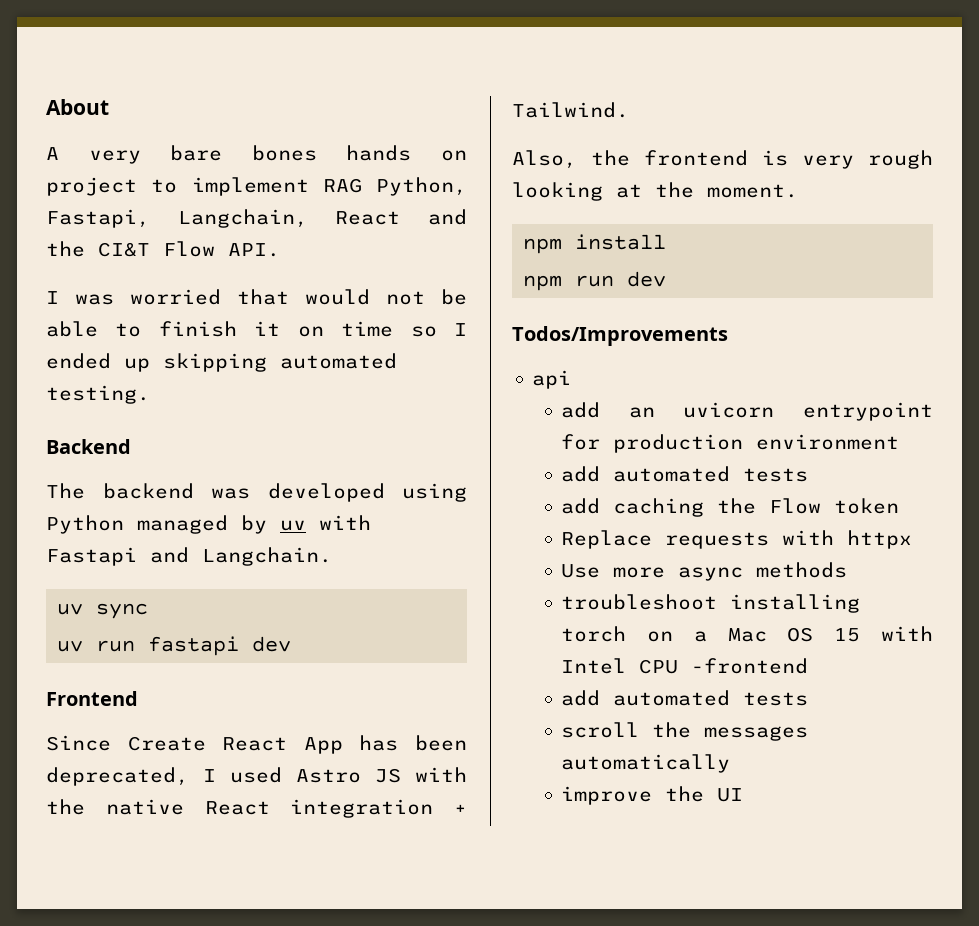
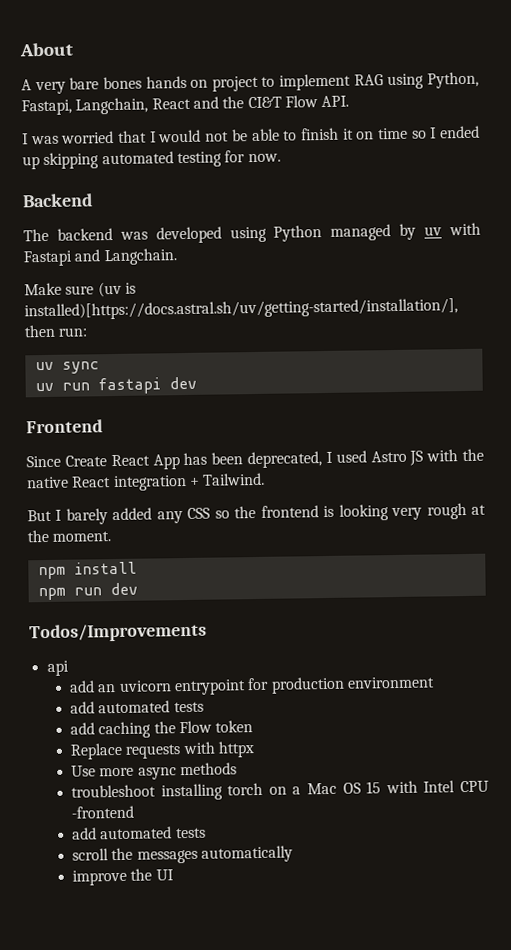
- A very bare bones hands on project to implement RAG Python, Fastapi, Langchain, React and the CI&T Flow API.
+ A very bare bones hands on project to implement RAG using Python, Fastapi, Langchain, React and the CI&T Flow API.
- I was worried that would not be able to finish it on time so I ended up skipping automated testing.
+ I was worried that I would not be able to finish it on time so I ended up skipping automated testing for now.
+ Make sure (uv is installed)[https://docs.astral.sh/uv/getting-started/installation/], then run:
- Also, the frontend is very rough looking at the moment.
+ But I barely added any CSS so the frontend is looking very rough at the moment.

